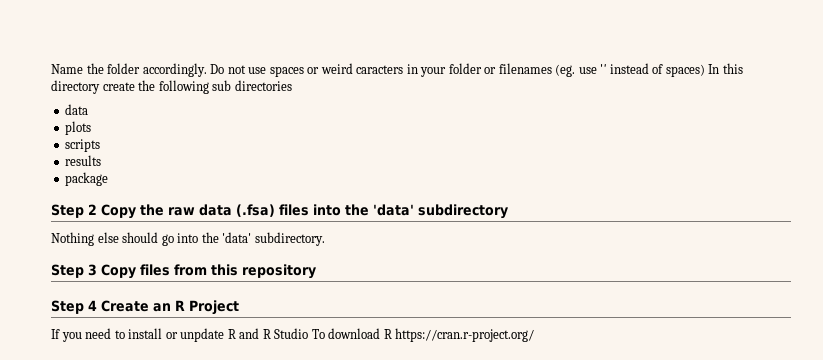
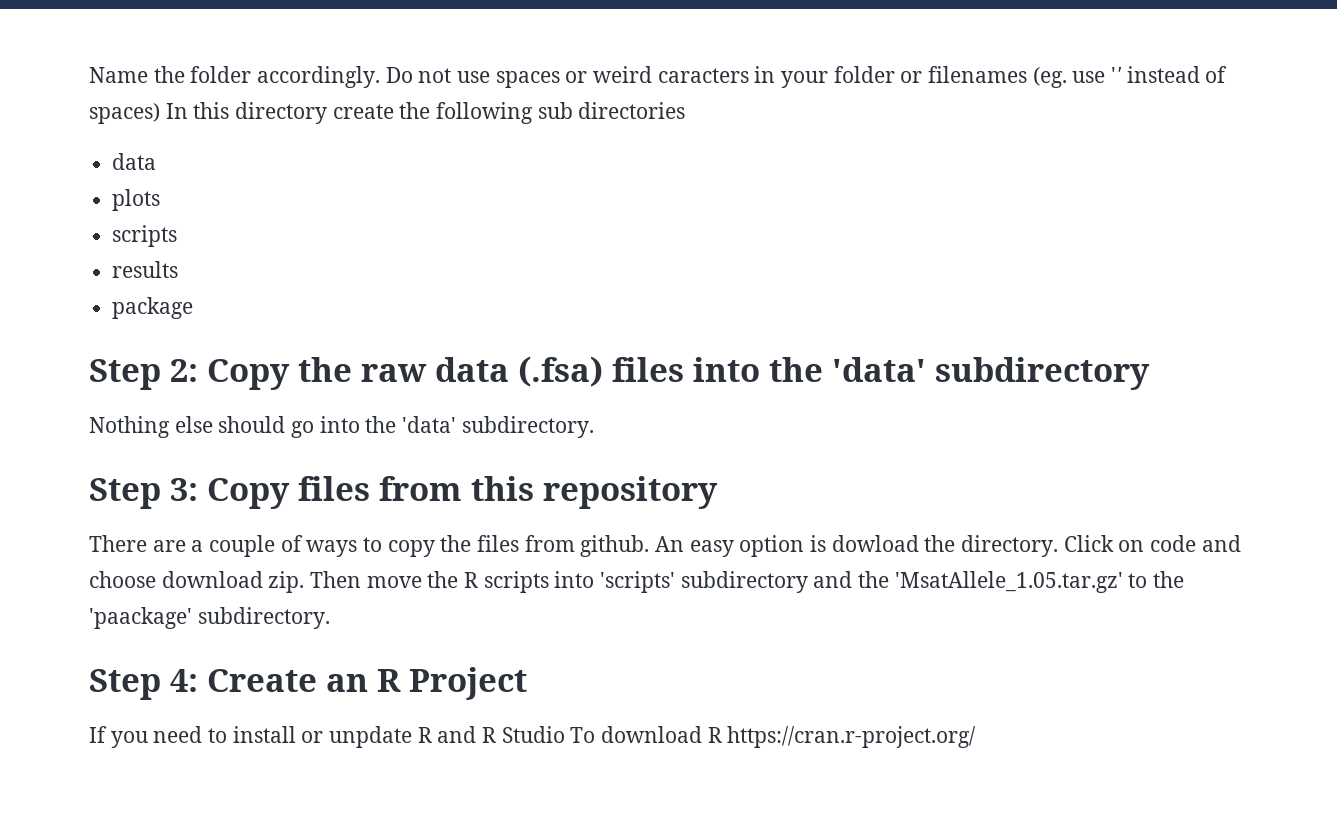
- Step 2 Copy the raw data (.fsa) files into the 'data' subdirectory
+ Step 2: Copy the raw data (.fsa) files into the 'data' subdirectory
- Step 3 Copy files from this repository
+ Step 3: Copy files from this repository
- Step 4 Create an R Project
+ There are a couple of ways to copy the files from github. An easy option is dowload the directory. Click on code and choose download zip. Then move the R scripts into 'scripts' subdirectory and the 'MsatAllele_1.05.tar.gz' to the 'paackage' subdirectory.
+ Step 4: Create an R Project

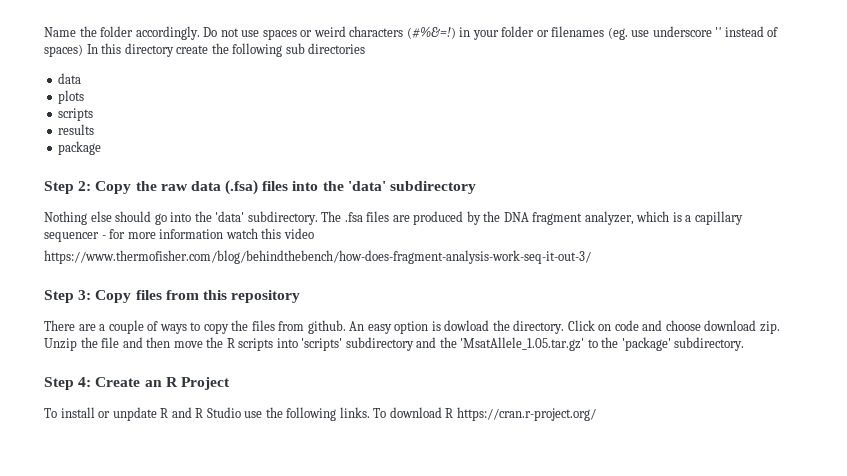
- Do not use spaces or weird caracters in your folder or filenames (eg. use '' instead of spaces) In this directory create the following sub directories
+ Do not use spaces or weird characters (#%&=!) in your folder or filenames (eg. use underscore '' instead of spaces) In this directory create the following sub directories
+ The .fsa files are produced by the DNA fragment analyzer, which is a capillary sequencer - for more information watch this video
+ https://www.thermofisher.com/blog/behindthebench/how-does-fragment-analysis-work-seq-it-out-3/
- Then move the R scripts into 'scripts' subdirectory and the 'MsatAllele_1.05.tar.gz' to the 'paackage' subdirectory.
+ Unzip the file and then move the R scripts into 'scripts' subdirectory and the 'MsatAllele_1.05.tar.gz' to the 'package' subdirectory.
- If you need to install or unpdate R and R Studio To download R https://cran.r-project.org/
+ To install or unpdate R and R Studio use the following links. To download R https://cran.r-project.org/

